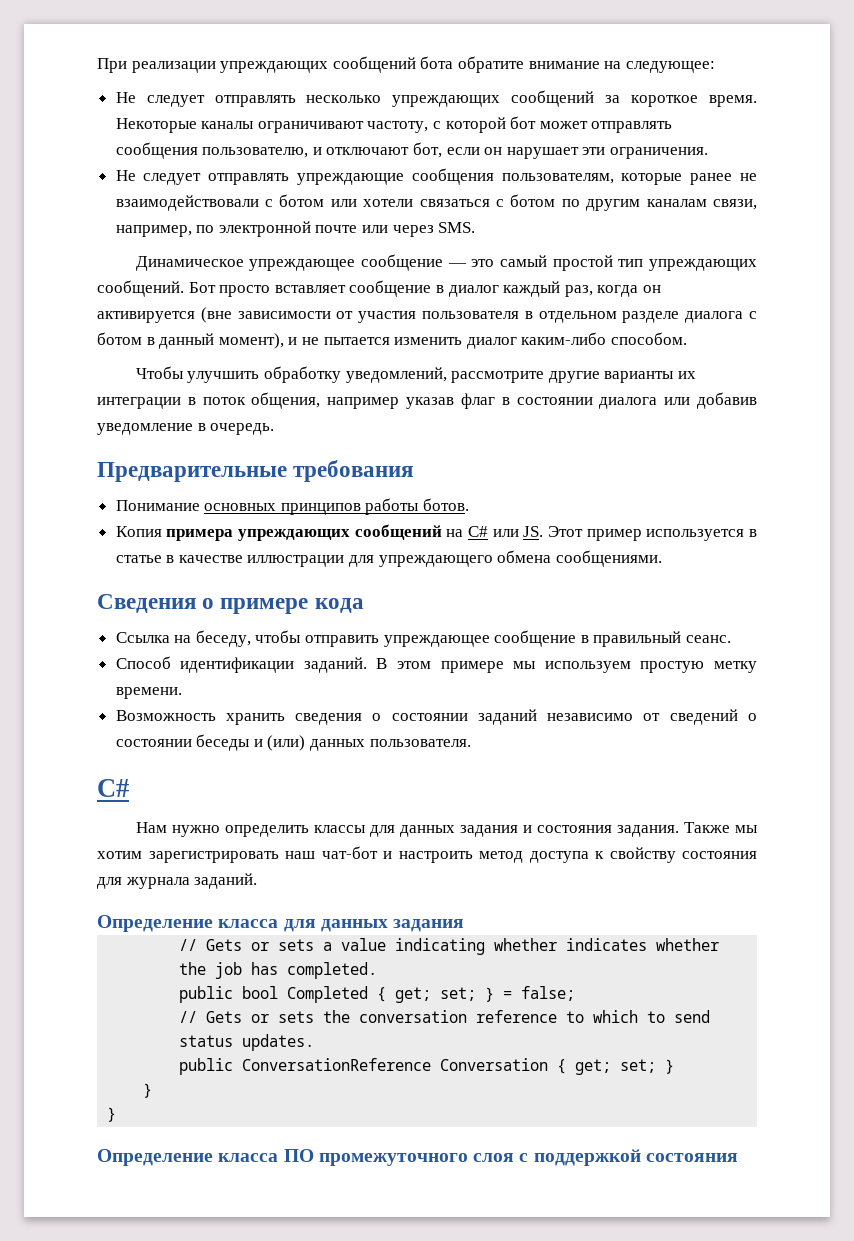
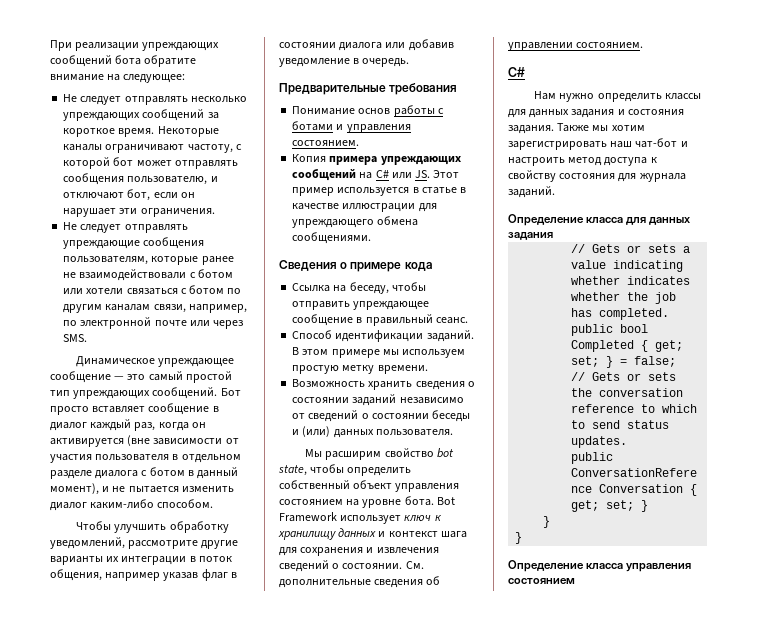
- Понимание основных принципов работы ботов.
+ Понимание основ работы с ботами и управления состоянием.
+ Мы расширим свойство bot state, чтобы определить собственный объект управления состоянием на уровне бота. Bot Framework использует ключ к хранилищу данных и контекст шага для сохранения и извлечения сведений о состоянии. См. дополнительные сведения об управлении состоянием.
- Определение класса ПО промежуточного слоя с поддержкой состояния
+ Определение класса управления состоянием

